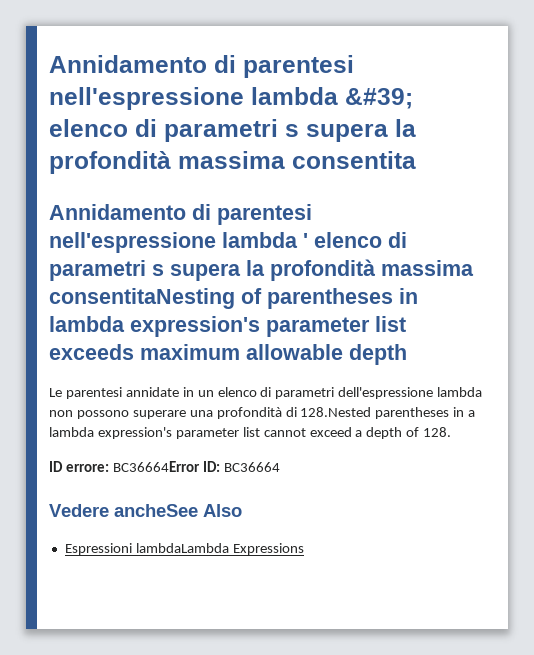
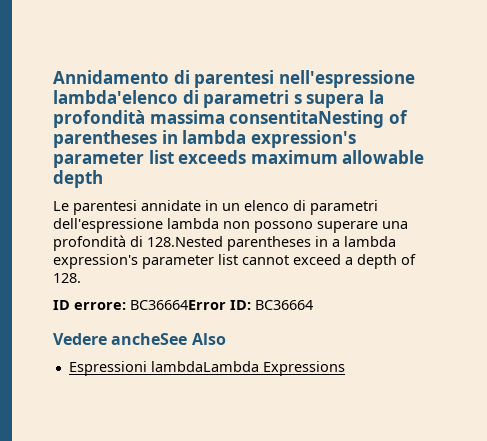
- Annidamento di parentesi nell'espressione lambda &#39; elenco di parametri s supera la profondità massima consentita
- Annidamento di parentesi nell'espressione lambda ' elenco di parametri s supera la profondità massima consentitaNesting of parentheses in lambda expression's parameter list exceeds maximum allowable depth
+ Annidamento di parentesi nell'espressione lambda'elenco di parametri s supera la profondità massima consentitaNesting of parentheses in lambda expression's parameter list exceeds maximum allowable depth

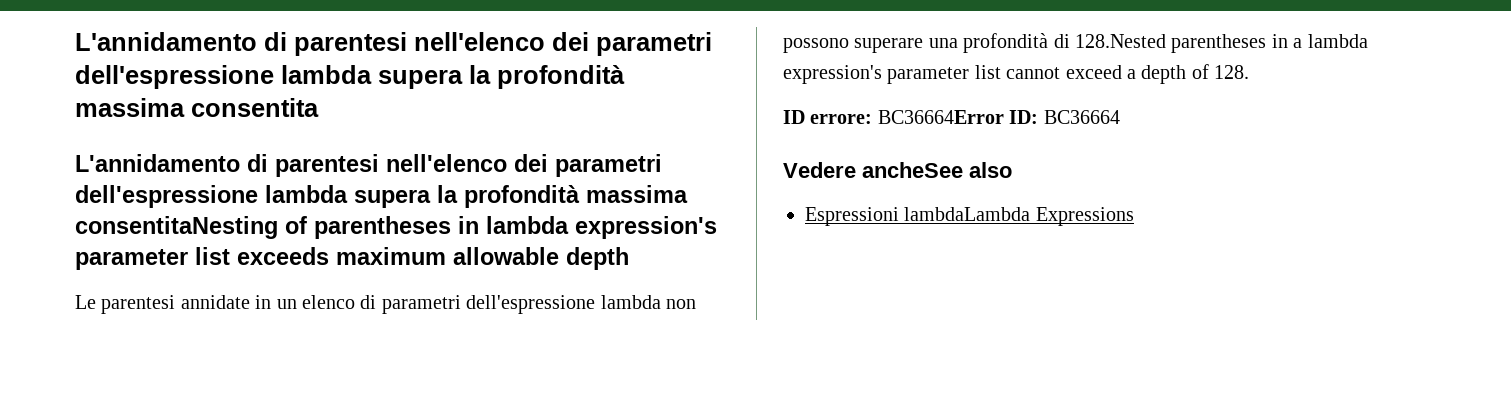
- Annidamento di parentesi nell'espressione lambda'elenco di parametri s supera la profondità massima consentitaNesting of parentheses in lambda expression's parameter list exceeds maximum allowable depth
+ L'annidamento di parentesi nell'elenco dei parametri dell'espressione lambda supera la profondità massima consentita
+ L'annidamento di parentesi nell'elenco dei parametri dell'espressione lambda supera la profondità massima consentitaNesting of parentheses in lambda expression's parameter list exceeds maximum allowable depth
- Vedere ancheSee Also
+ Vedere ancheSee also

